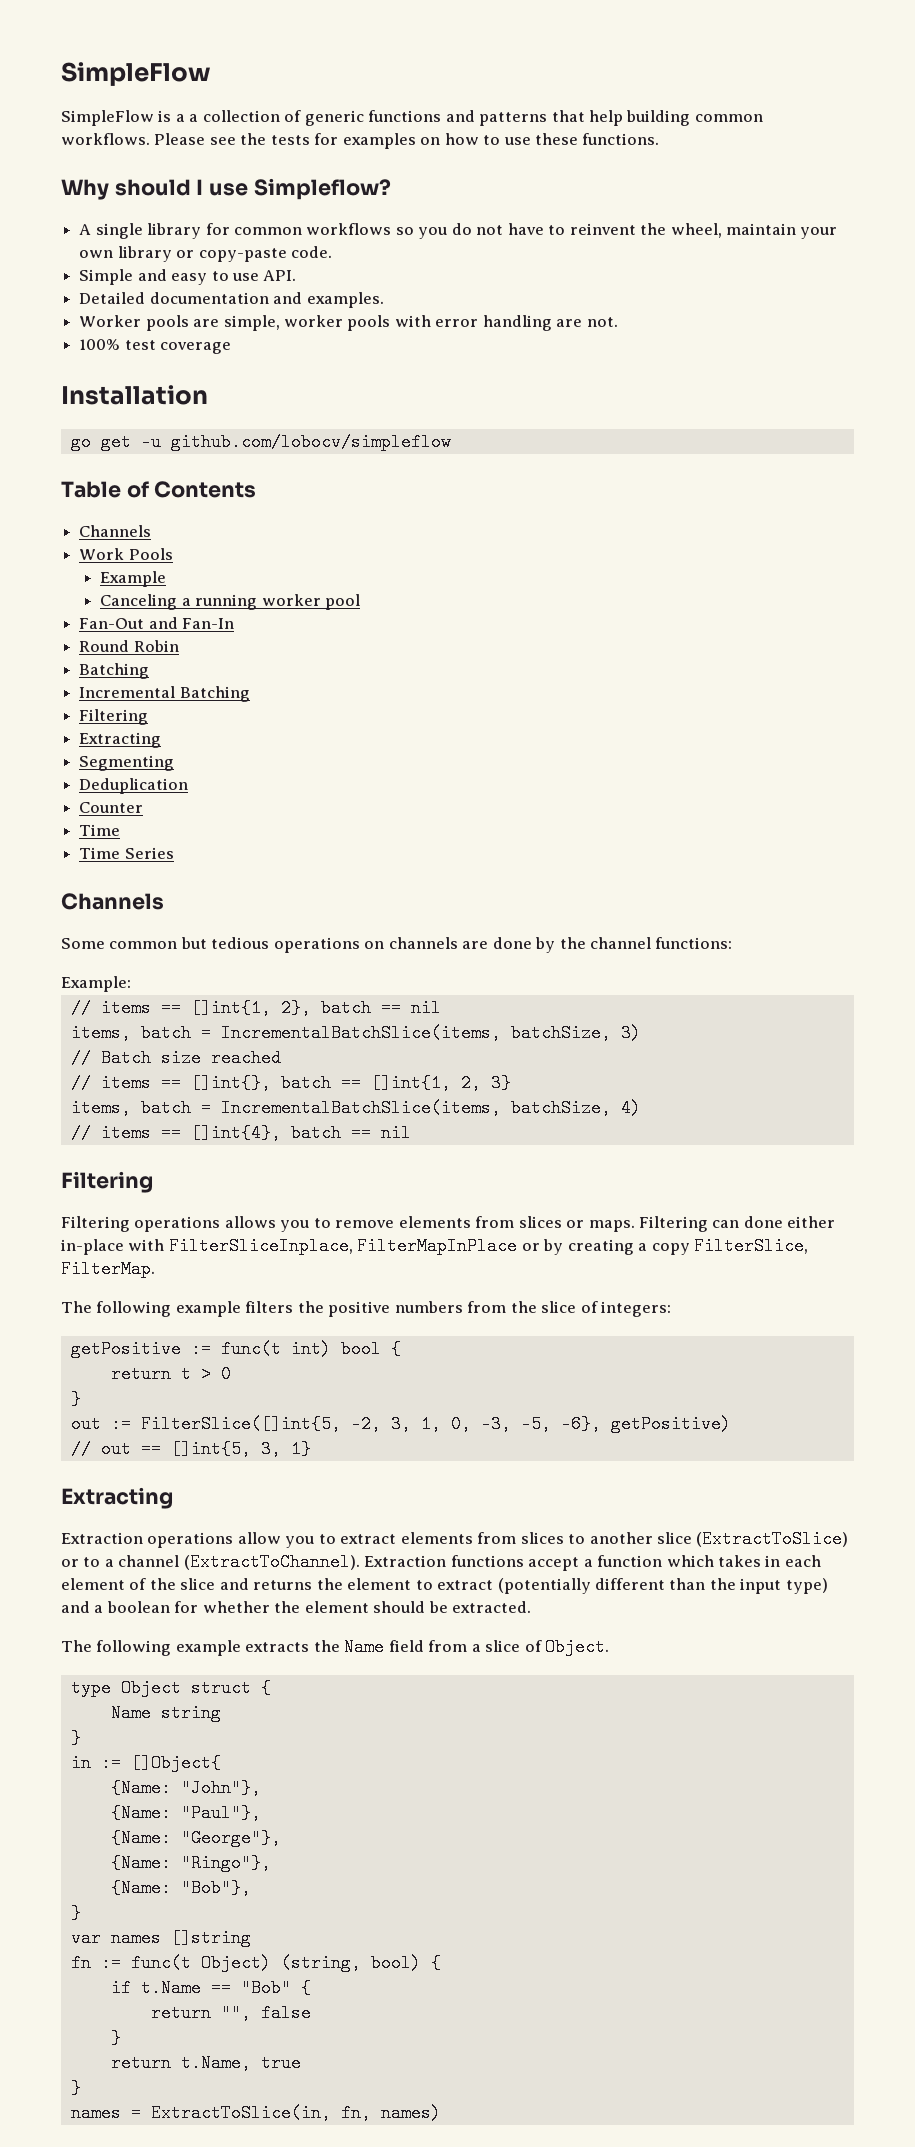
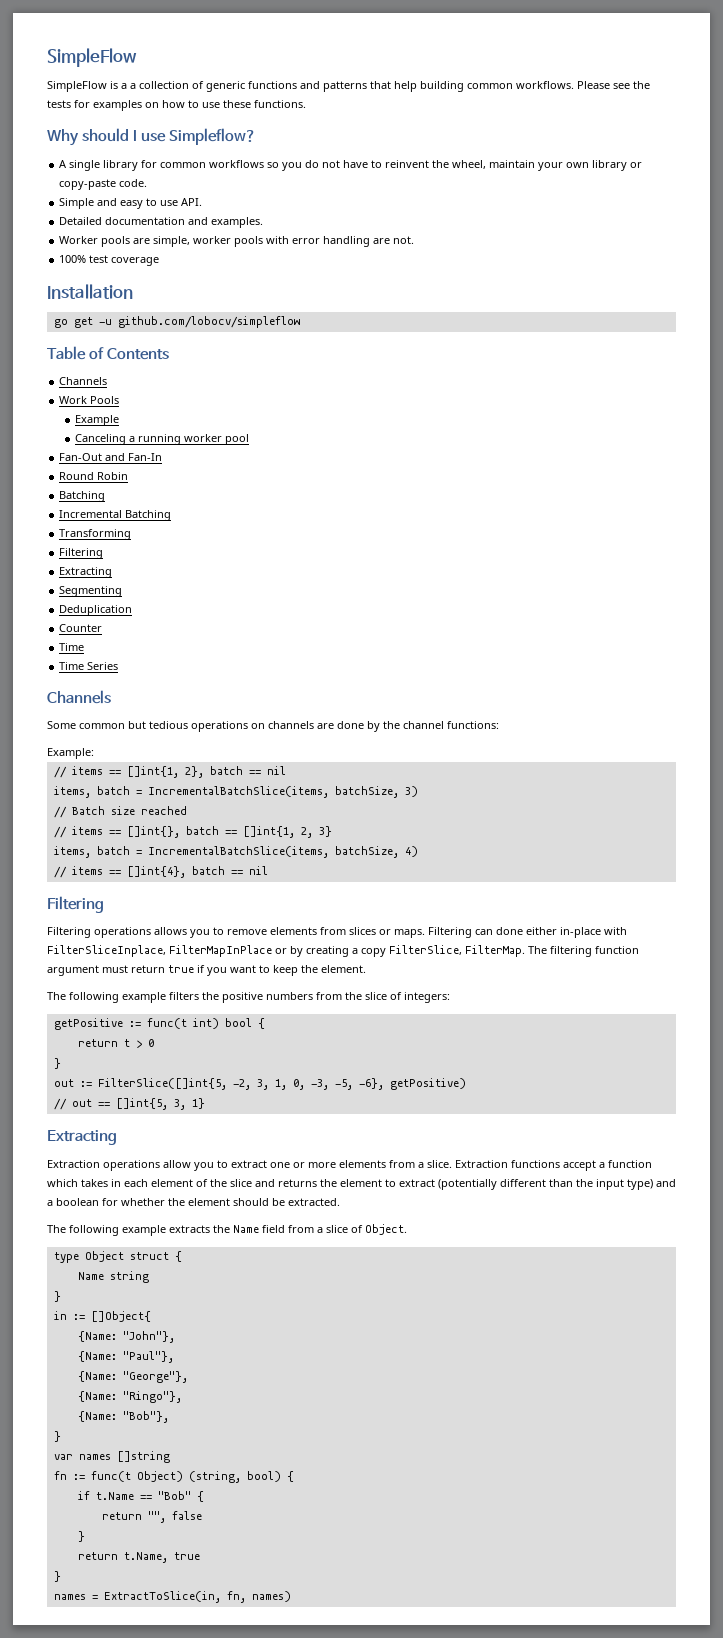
+ Transforming
+ The filtering function argument must return true if you want to keep the element.
- Extraction operations allow you to extract elements from slices to another slice (ExtractToSlice) or to a channel (ExtractToChannel).
+ Extraction operations allow you to extract one or more elements from a slice.

